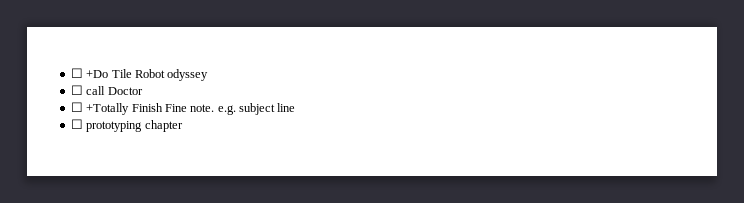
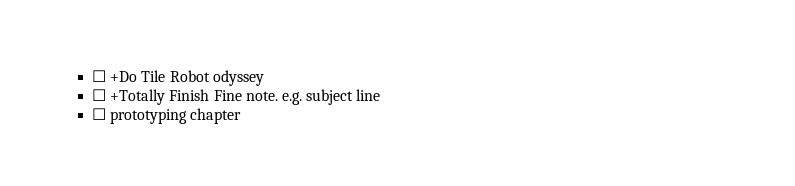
- ☐ call Doctor

